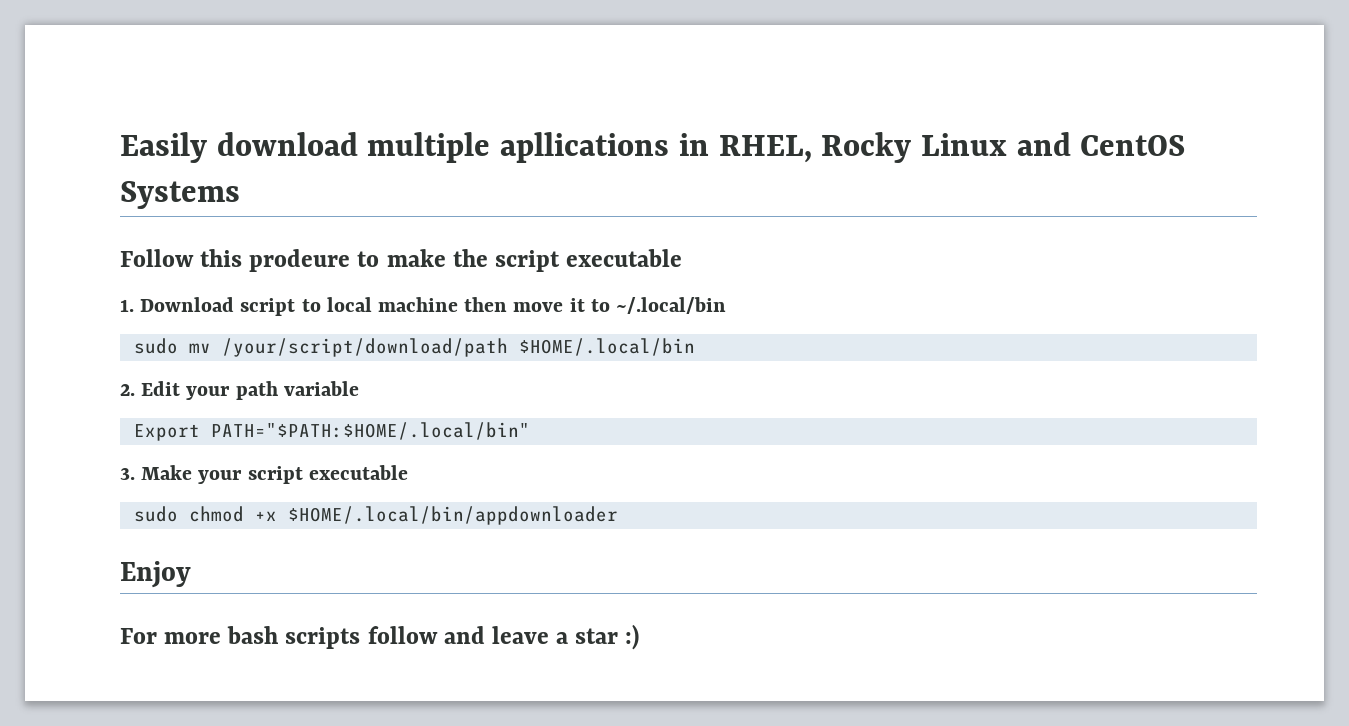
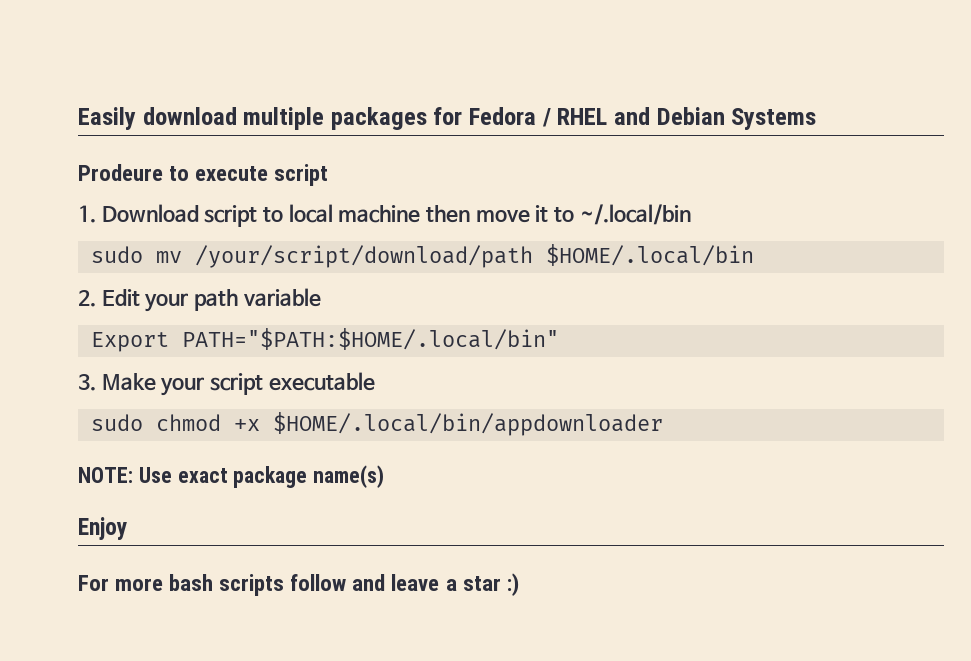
- Easily download multiple apllications in RHEL, Rocky Linux and CentOS Systems
- Follow this prodeure to make the script executable
+ Easily download multiple packages for Fedora / RHEL and Debian Systems
+ Prodeure to execute script
+ NOTE: Use exact package name(s)

